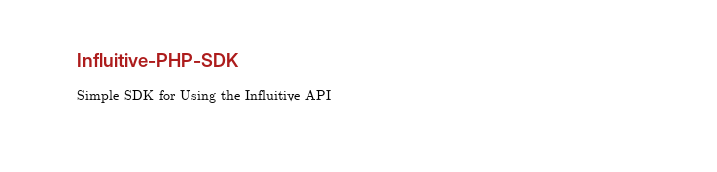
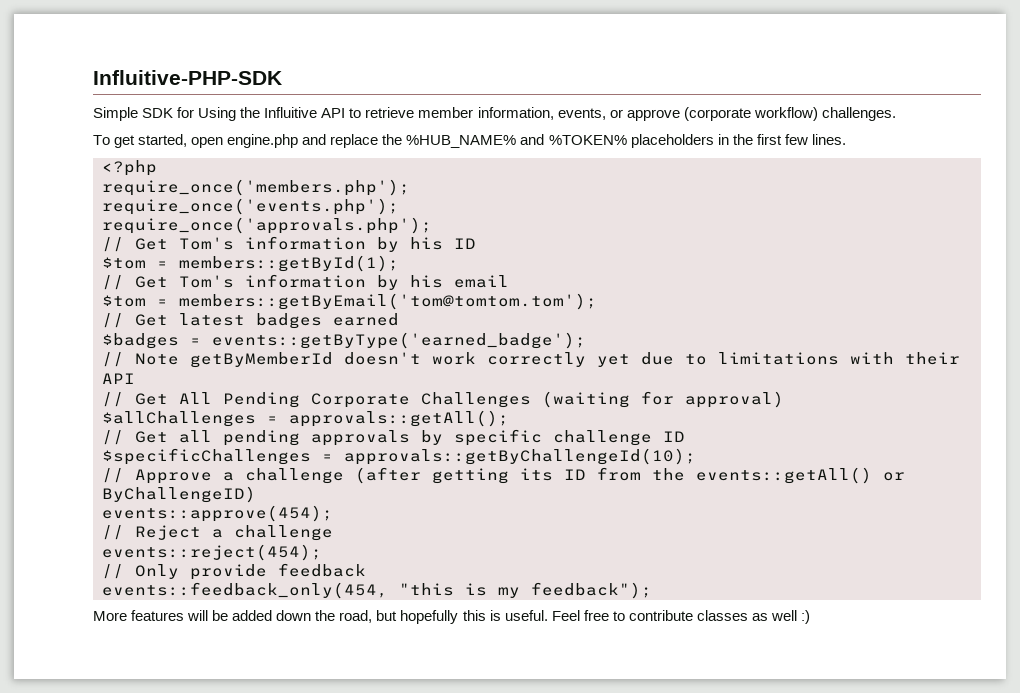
- Simple SDK for Using the Influitive API
+ Simple SDK for Using the Influitive API to retrieve member information, events, or approve (corporate workflow) challenges.
+ To get started, open engine.php and replace the %HUB_NAME% and %TOKEN% placeholders in the first few lines.
+ <?php
+ require_once('members.php');
+ require_once('events.php');
+ require_once('approvals.php');
+ // Get Tom's information by his ID
+ $tom = members::getById(1);
+ // Get Tom's information by his email
+ $tom = members::getByEmail('tom@tomtom.tom');
+ // Get latest badges earned
+ $badges = events::getByType('earned_badge');
+ // Note getByMemberId doesn't work correctly yet due to limitations with their API
+ // Get All Pending Corporate Challenges (waiting for approval)
+ $allChallenges = approvals::getAll();
+ // Get all pending approvals by specific challenge ID
+ $specificChallenges = approvals::getByChallengeId(10);
+ // Approve a challenge (after getting its ID from the events::getAll() or ByChallengeID)
+ events::approve(454);
+ // Reject a challenge
+ events::reject(454);
+ // Only provide feedback
+ events::feedback_only(454, "this is my feedback");
+ More features will be added down the road, but hopefully this is useful. Feel free to contribute classes as well :)

